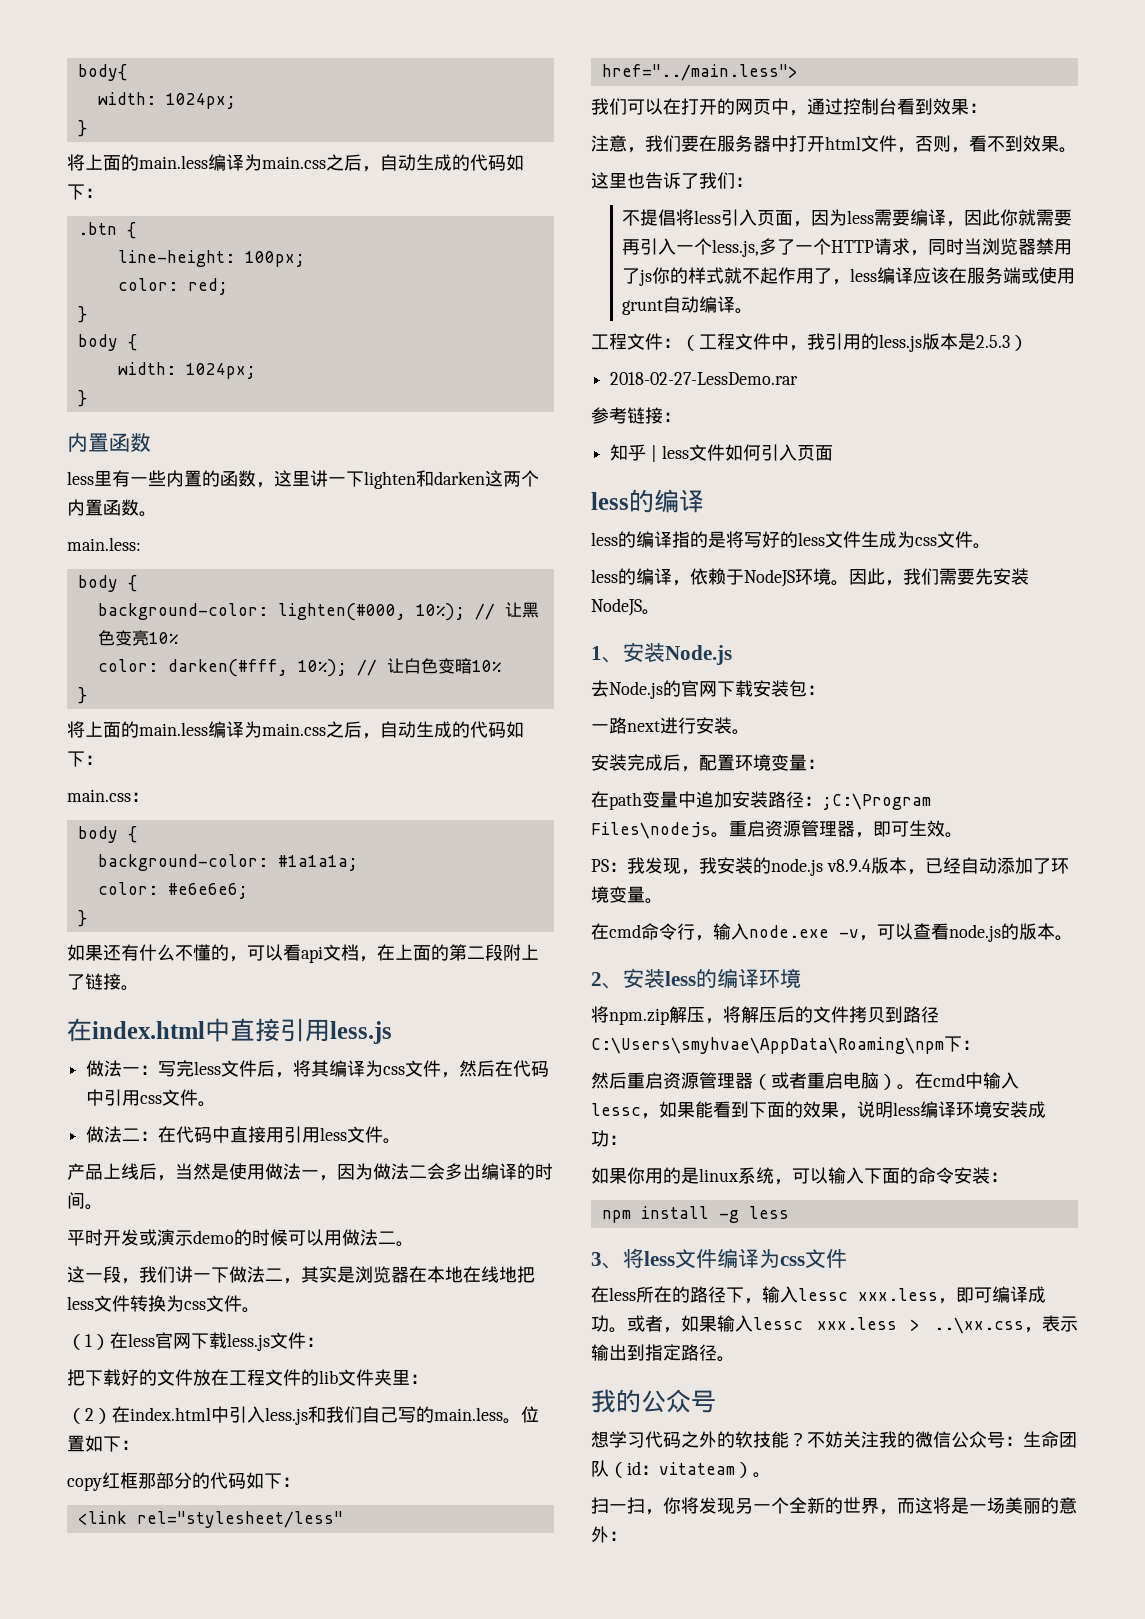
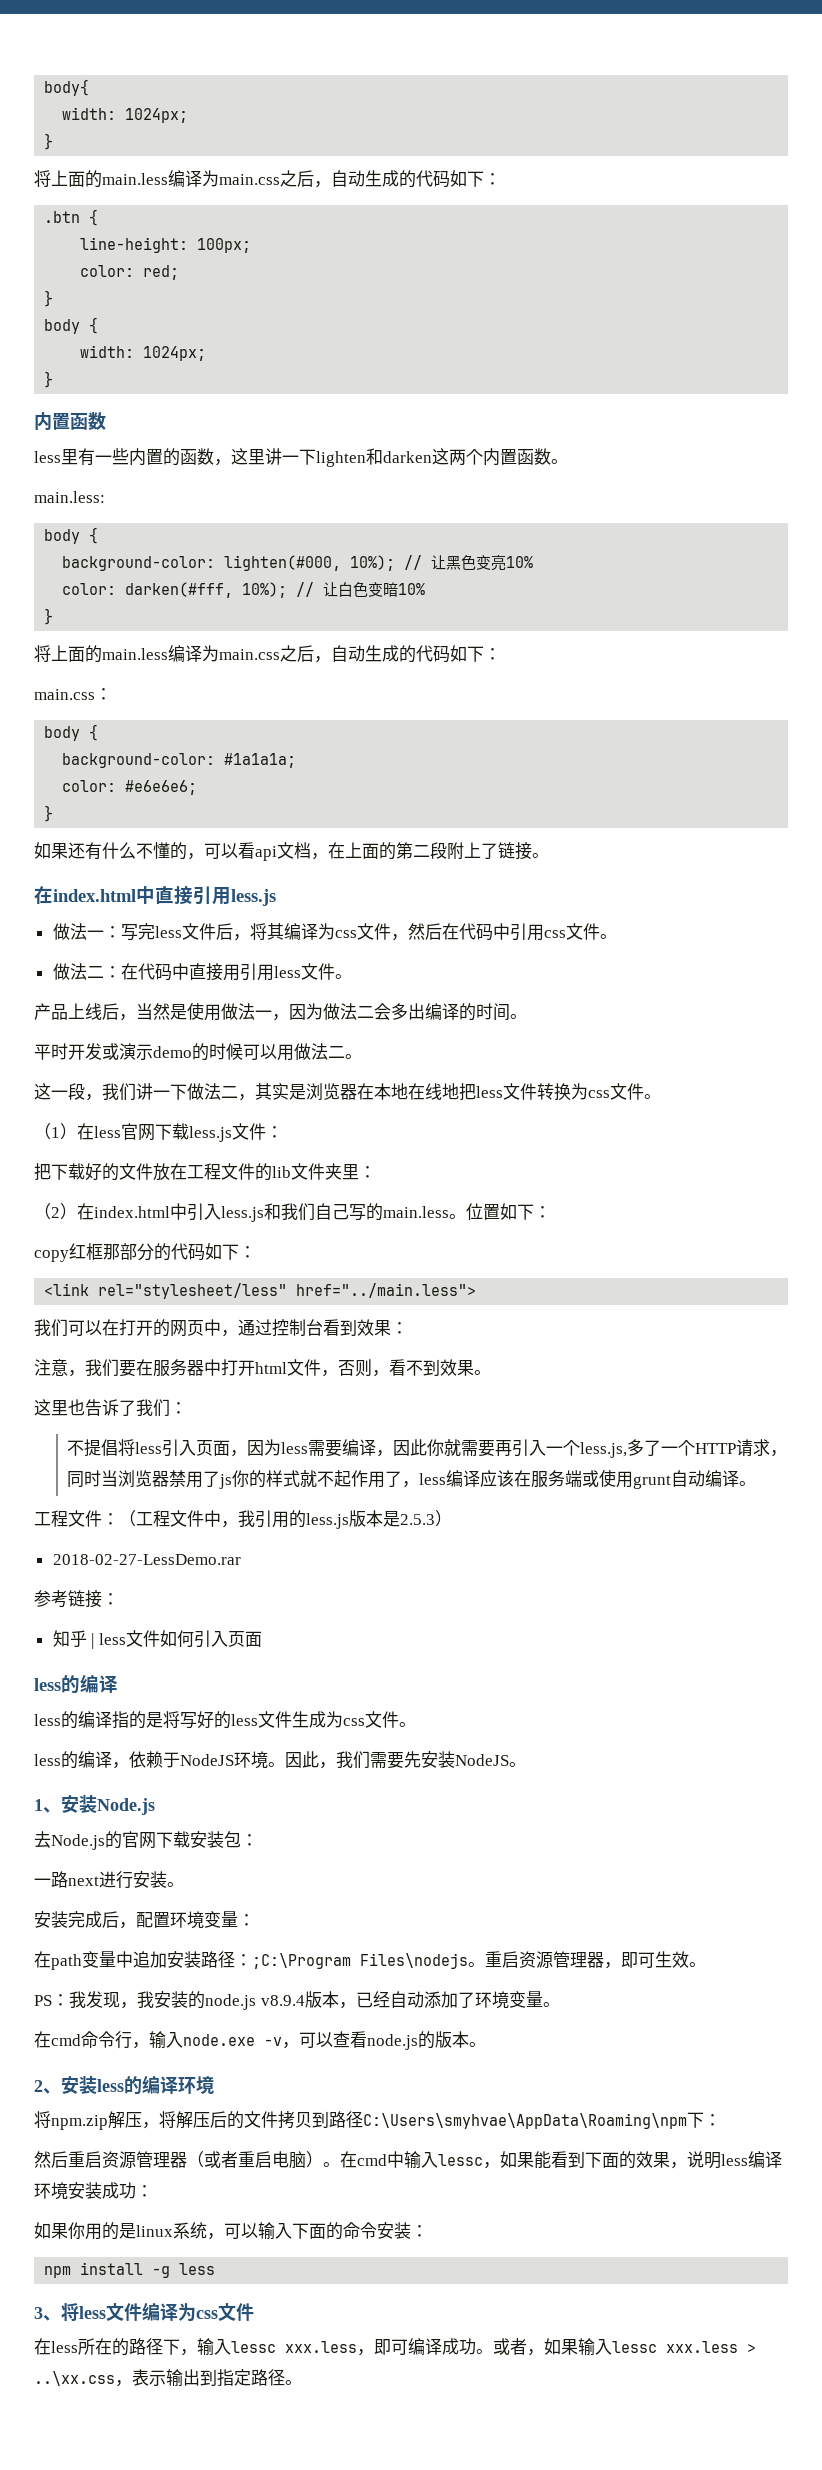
- 我的公众号
- 想学习代码之外的软技能？不妨关注我的微信公众号：生命团队（id：vitateam）。
- 扫一扫，你将发现另一个全新的世界，而这将是一场美丽的意外：

